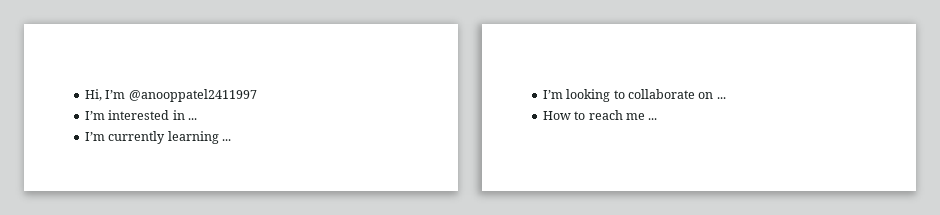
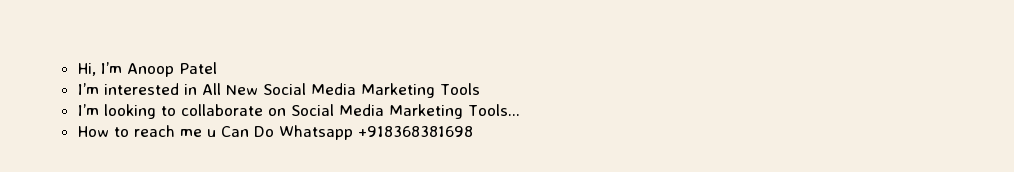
- Hi, I’m @anooppatel2411997
+ Hi, I’m Anoop Patel
- I’m interested in ...
- I’m currently learning ...
+ I’m interested in All New Social Media Marketing Tools
- I’m looking to collaborate on ...
+ I’m looking to collaborate on Social Media Marketing Tools...
- How to reach me ...
+ How to reach me u Can Do Whatsapp +918368381698

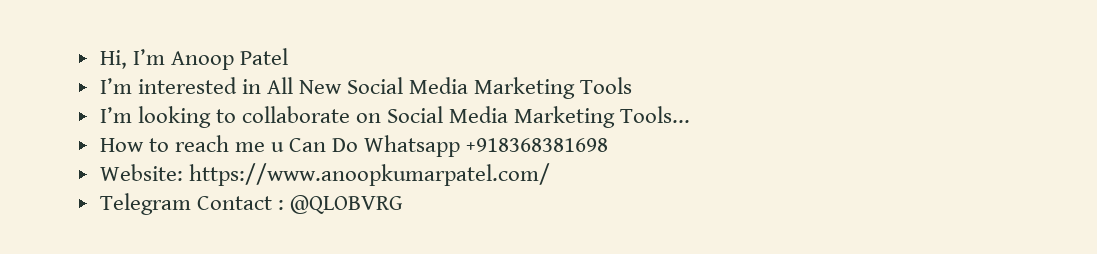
+ Website: https://www.anoopkumarpatel.com/
+ Telegram Contact : @QLOBVRG

